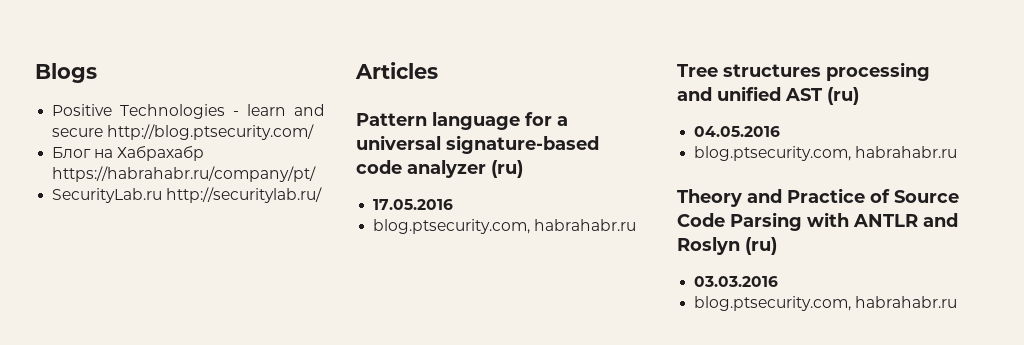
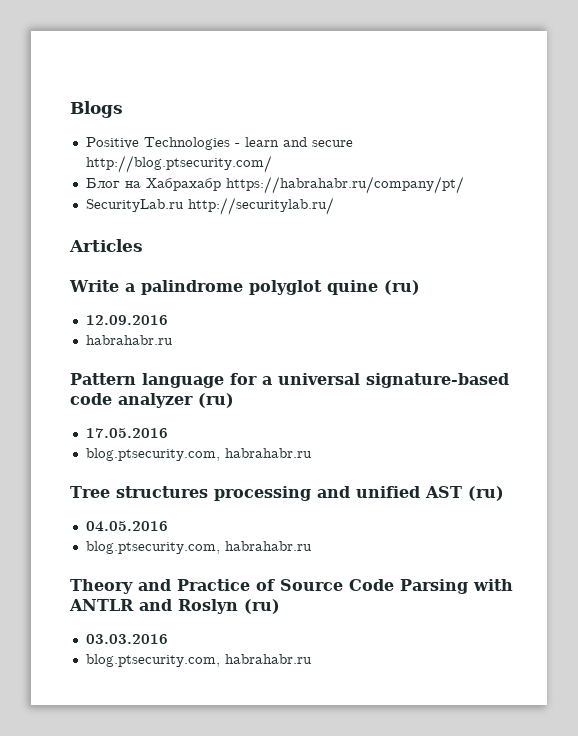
+ Write a palindrome polyglot quine (ru)
+ 12.09.2016
+ habrahabr.ru

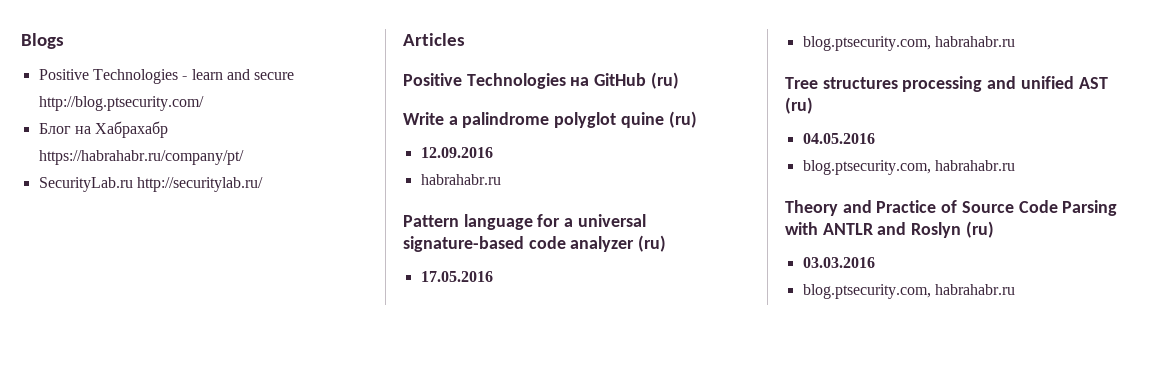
+ Positive Technologies на GitHub (ru)

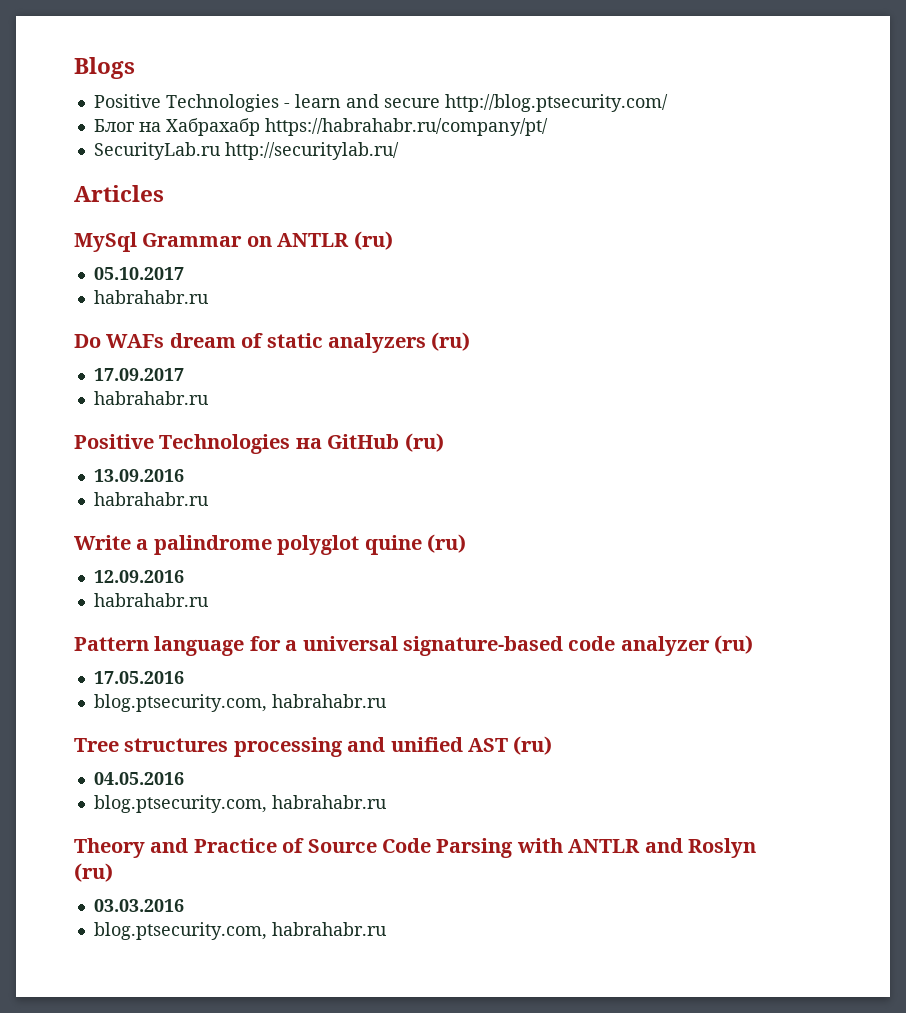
+ MySql Grammar on ANTLR (ru)
+ 05.10.2017
+ habrahabr.ru
+ Do WAFs dream of static analyzers (ru)
+ 17.09.2017
+ habrahabr.ru
+ 13.09.2016
+ habrahabr.ru

